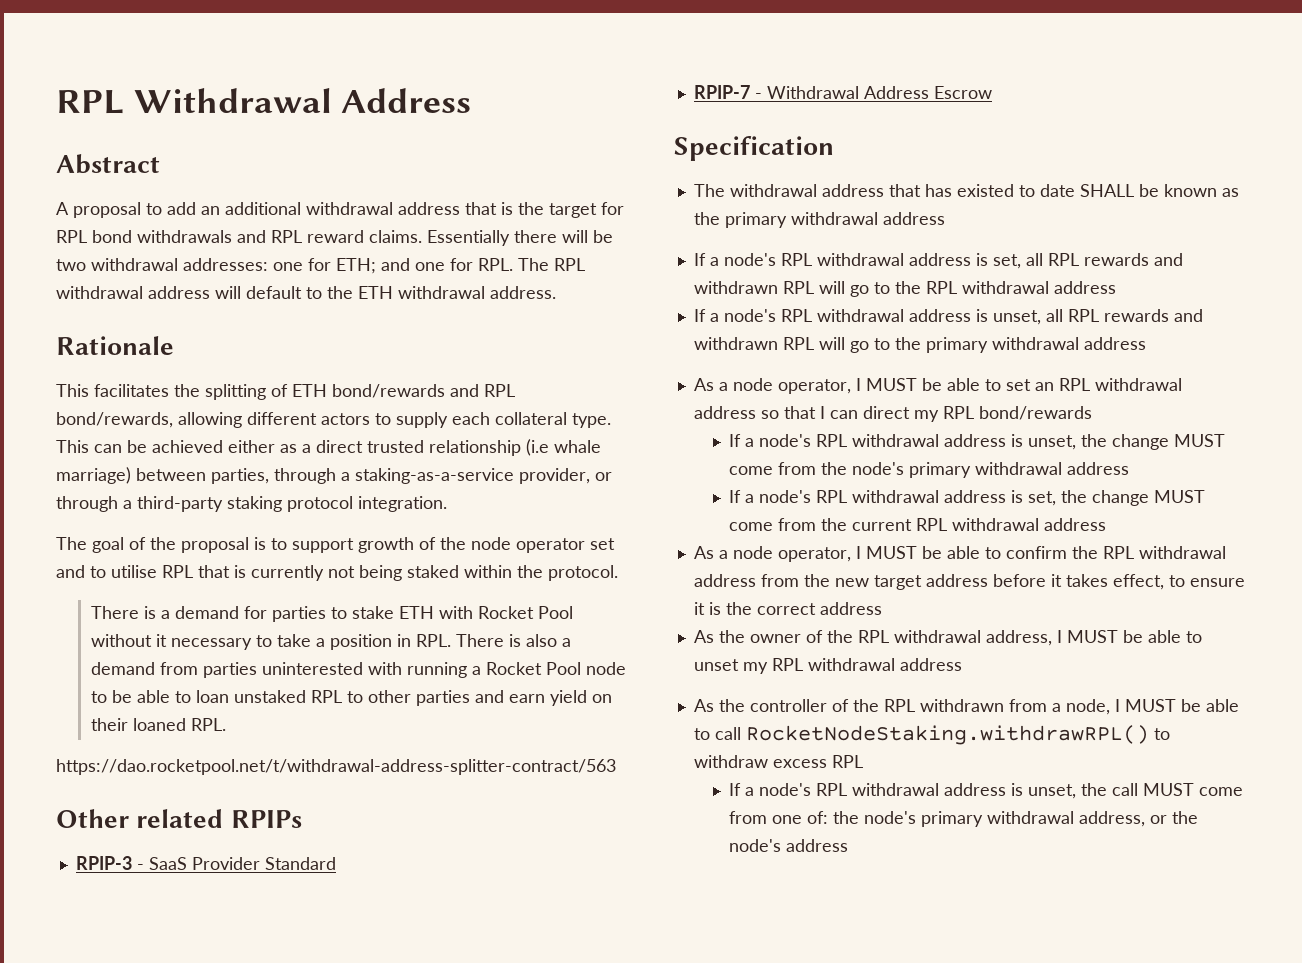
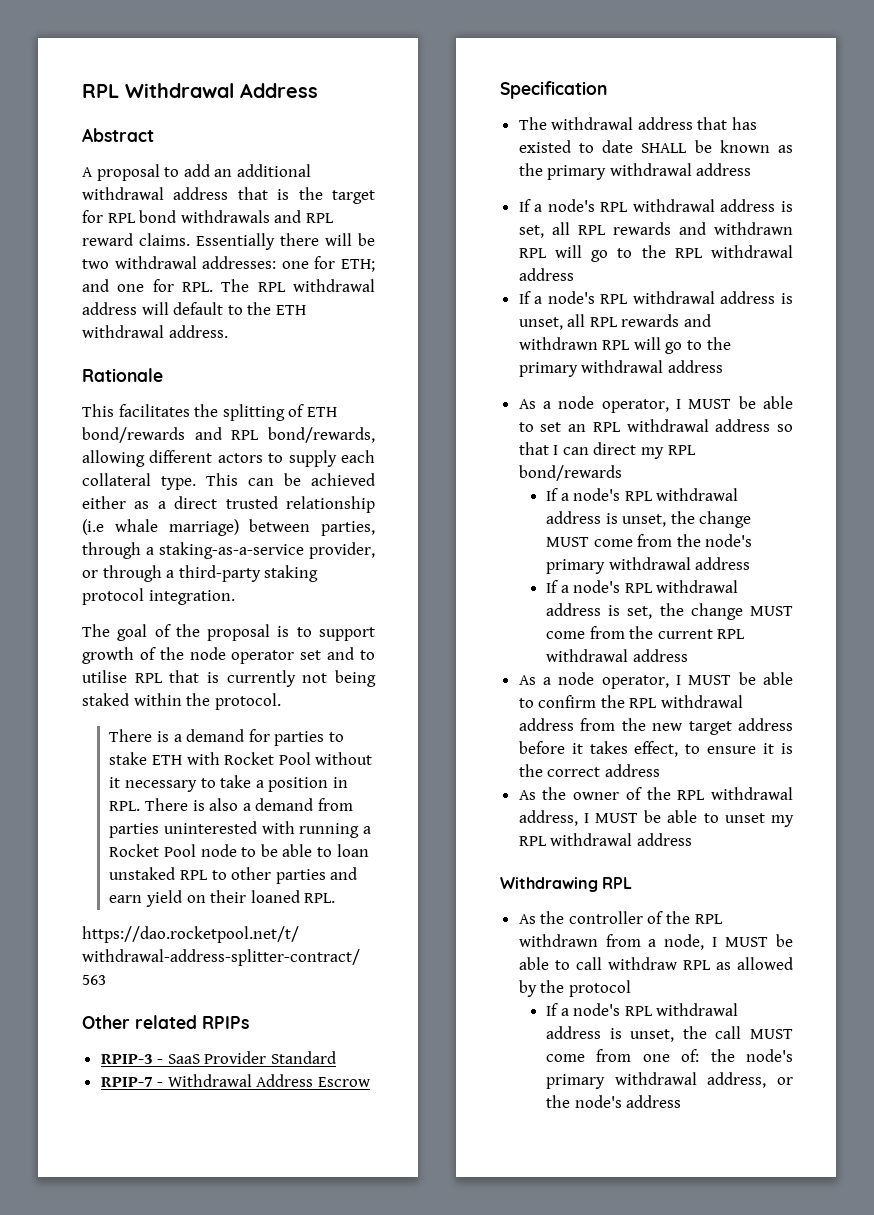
+ Withdrawing RPL
- As the controller of the RPL withdrawn from a node, I MUST be able to call RocketNodeStaking.withdrawRPL() to withdraw excess RPL
+ As the controller of the RPL withdrawn from a node, I MUST be able to call withdraw RPL as allowed by the protocol

